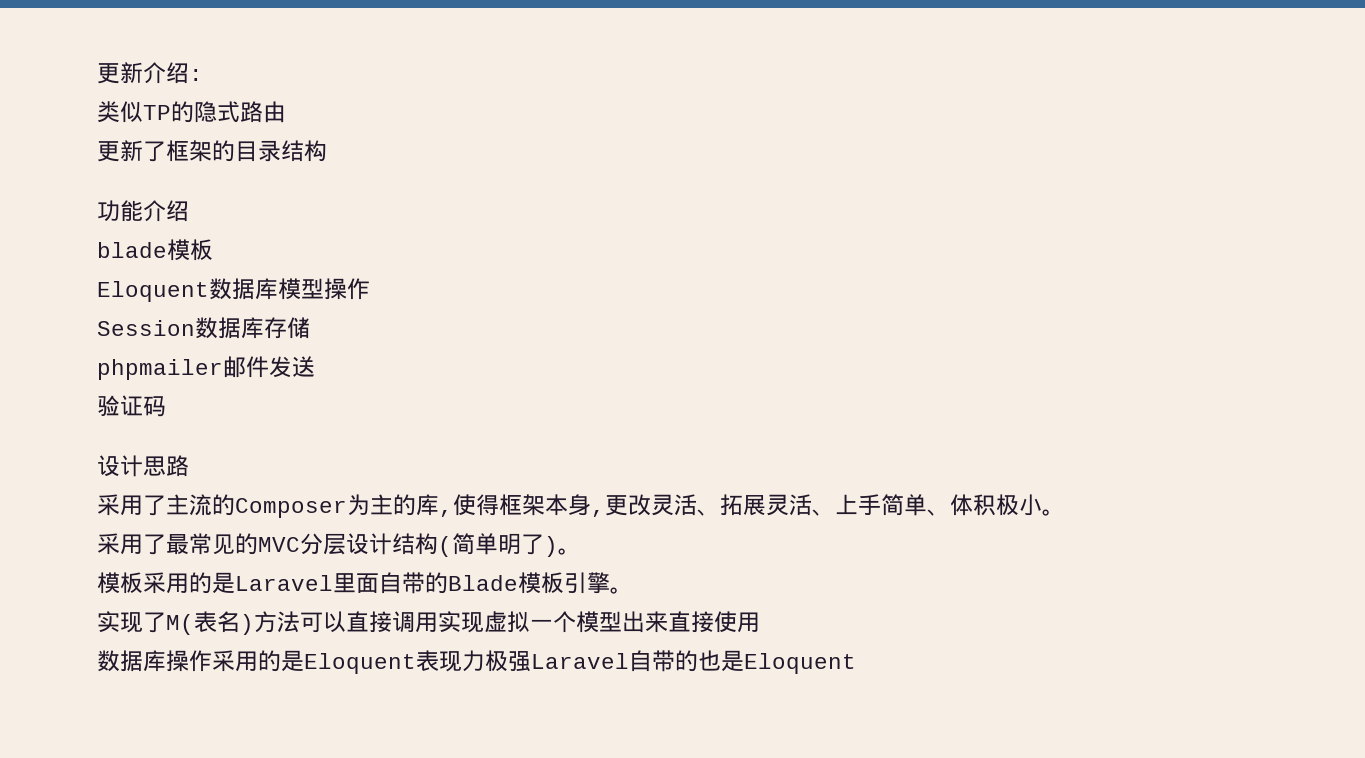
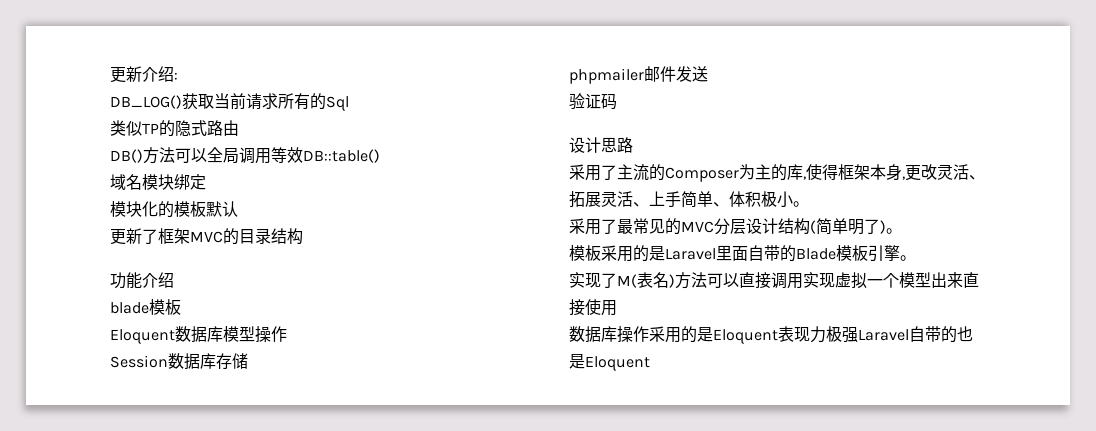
+ DB_LOG()获取当前请求所有的Sql
+ DB()方法可以全局调用等效DB::table()
+ 域名模块绑定
+ 模块化的模板默认
- 更新了框架的目录结构
+ 更新了框架MVC的目录结构

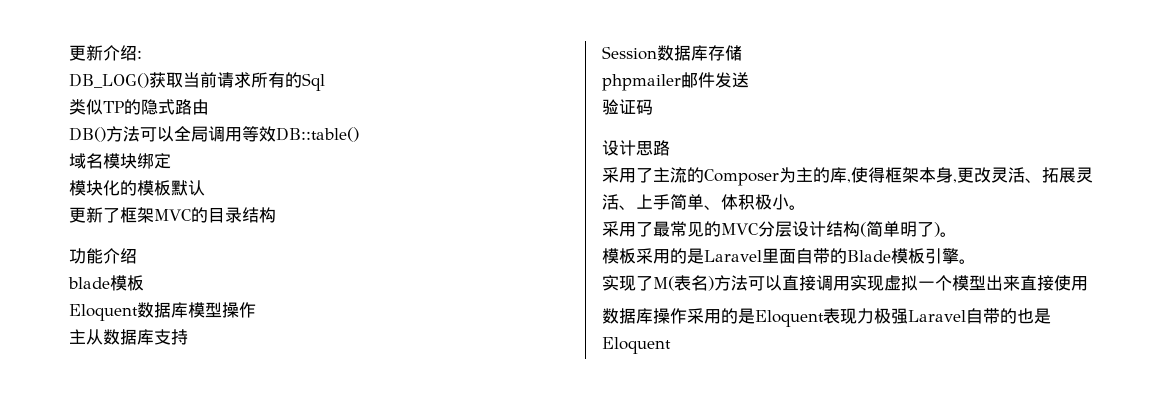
+ 主从数据库支持

